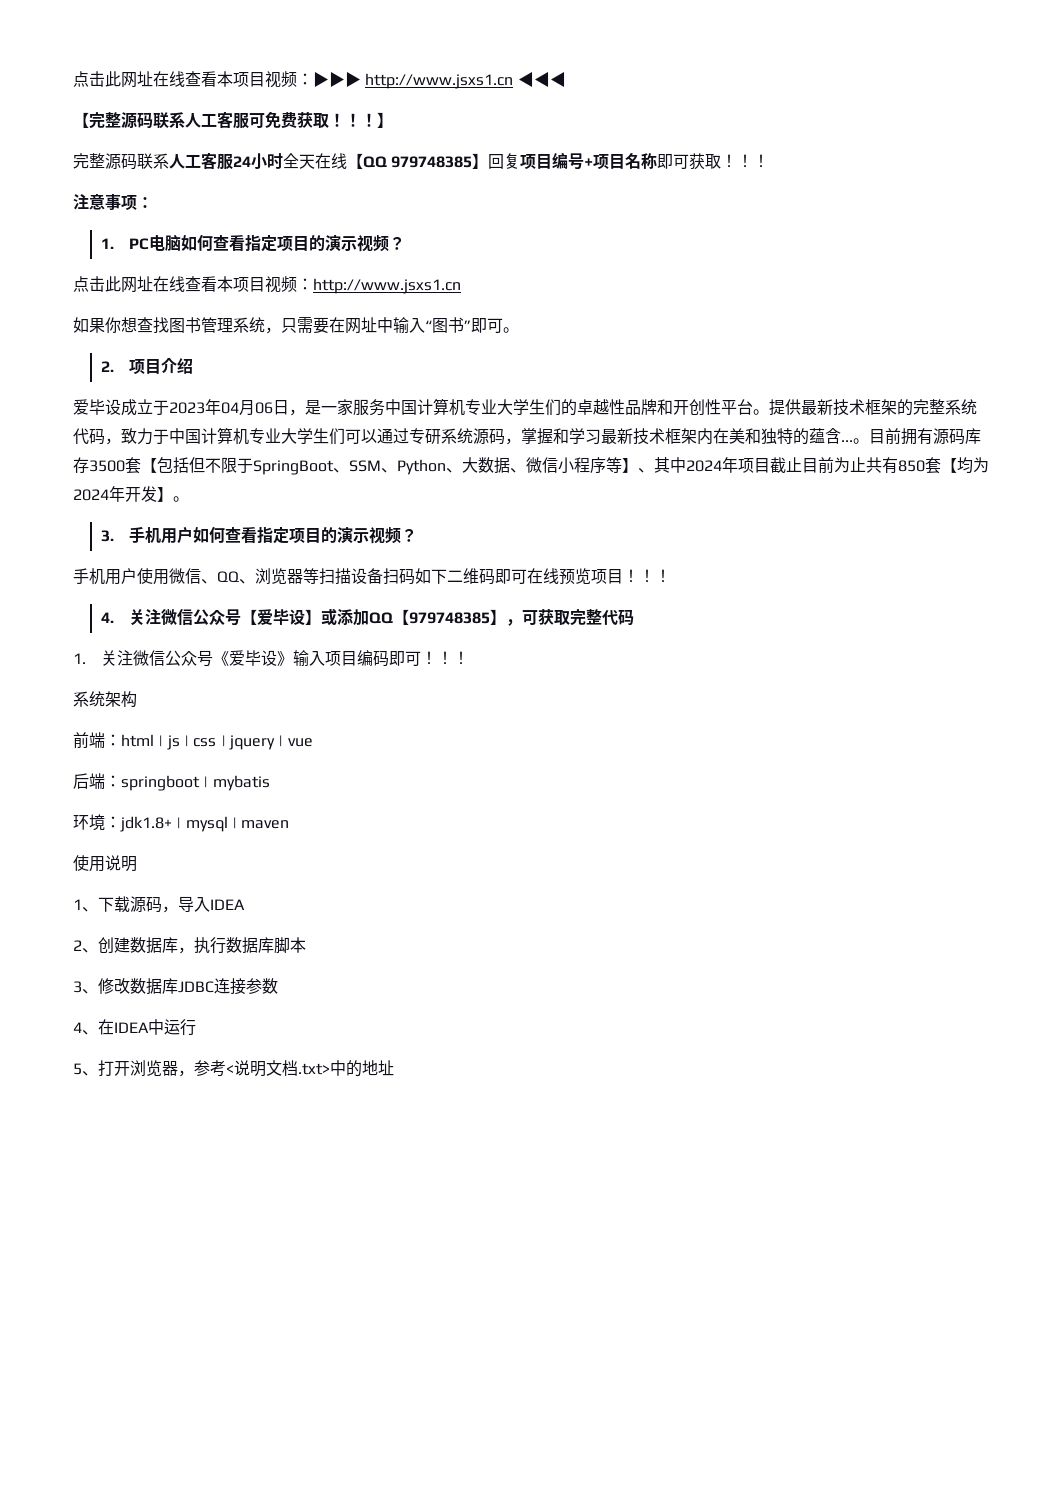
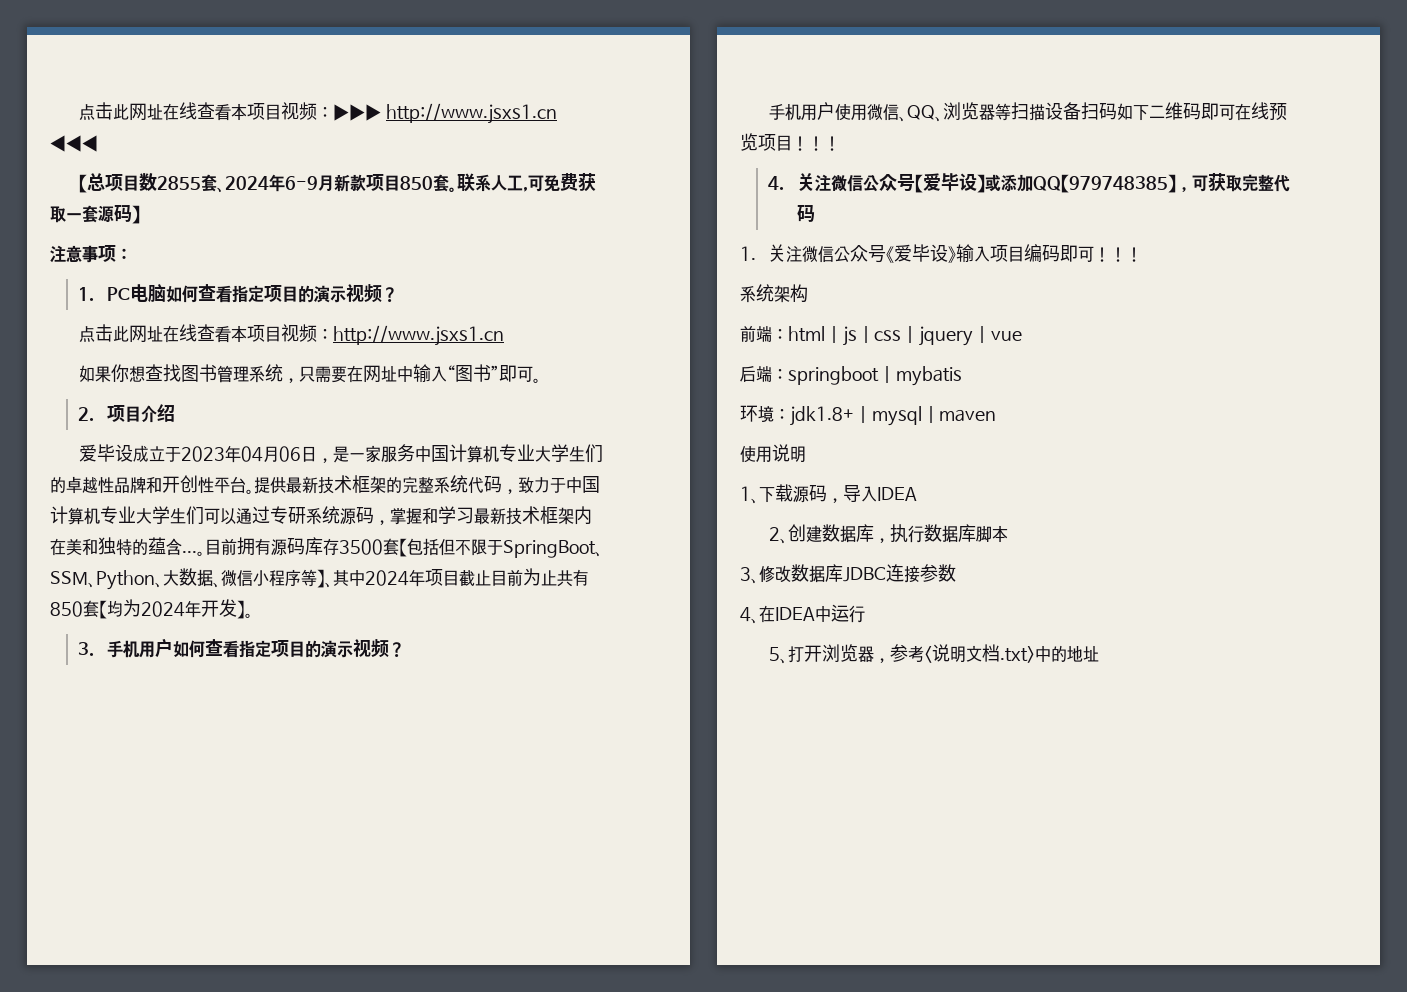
- 【完整源码联系人工客服可免费获取！！！】
- 完整源码联系人工客服24小时全天在线【QQ 979748385】回复项目编号+项目名称即可获取！！！
+ 【总项目数2855套、2024年6-9月新款项目850套。联系人工,可免费获取一套源码】

